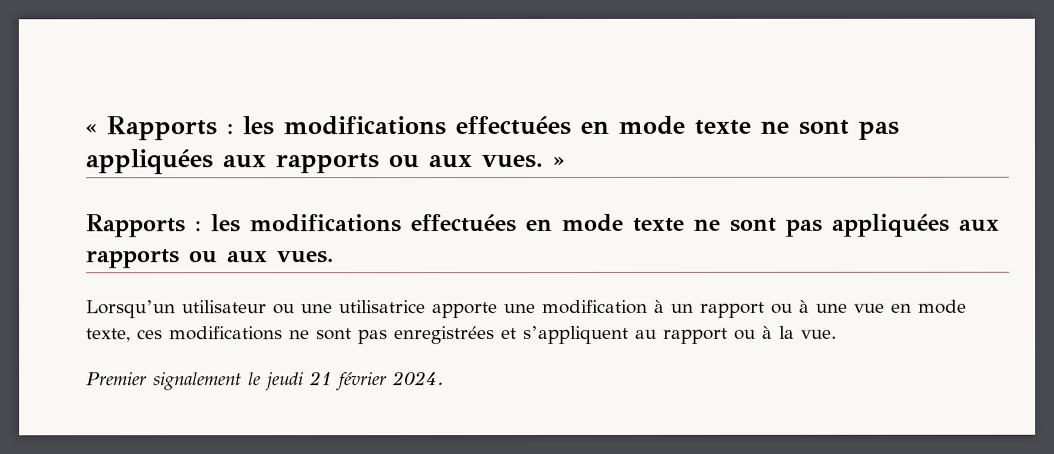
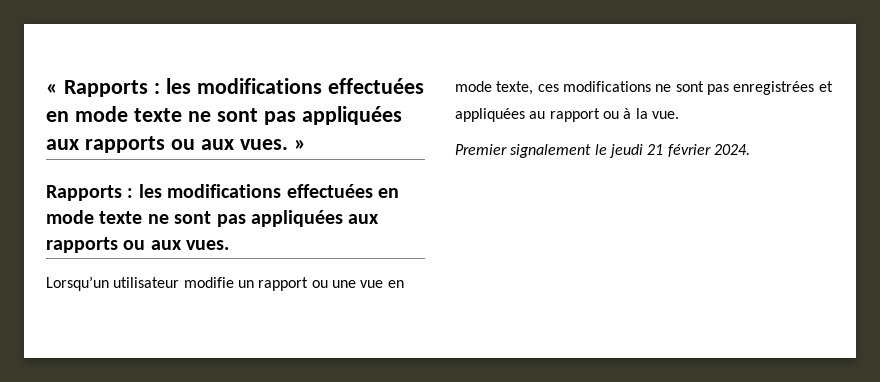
- Lorsqu’un utilisateur ou une utilisatrice apporte une modification à un rapport ou à une vue en mode texte, ces modifications ne sont pas enregistrées et s’appliquent au rapport ou à la vue.
+ Lorsqu’un utilisateur modifie un rapport ou une vue en mode texte, ces modifications ne sont pas enregistrées et appliquées au rapport ou à la vue.

